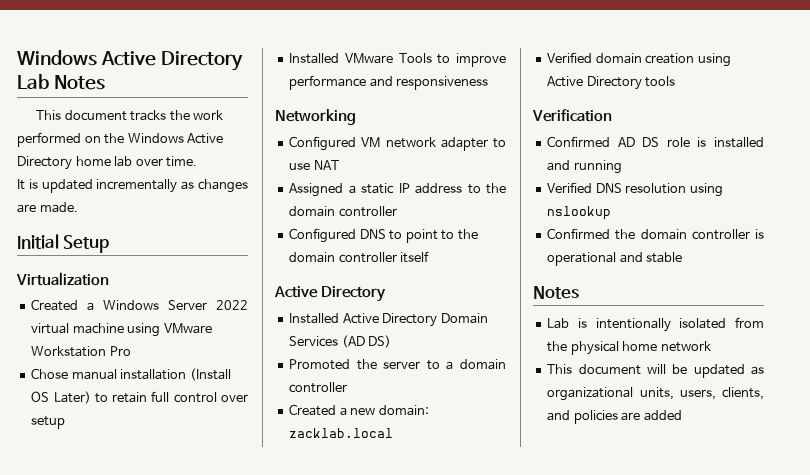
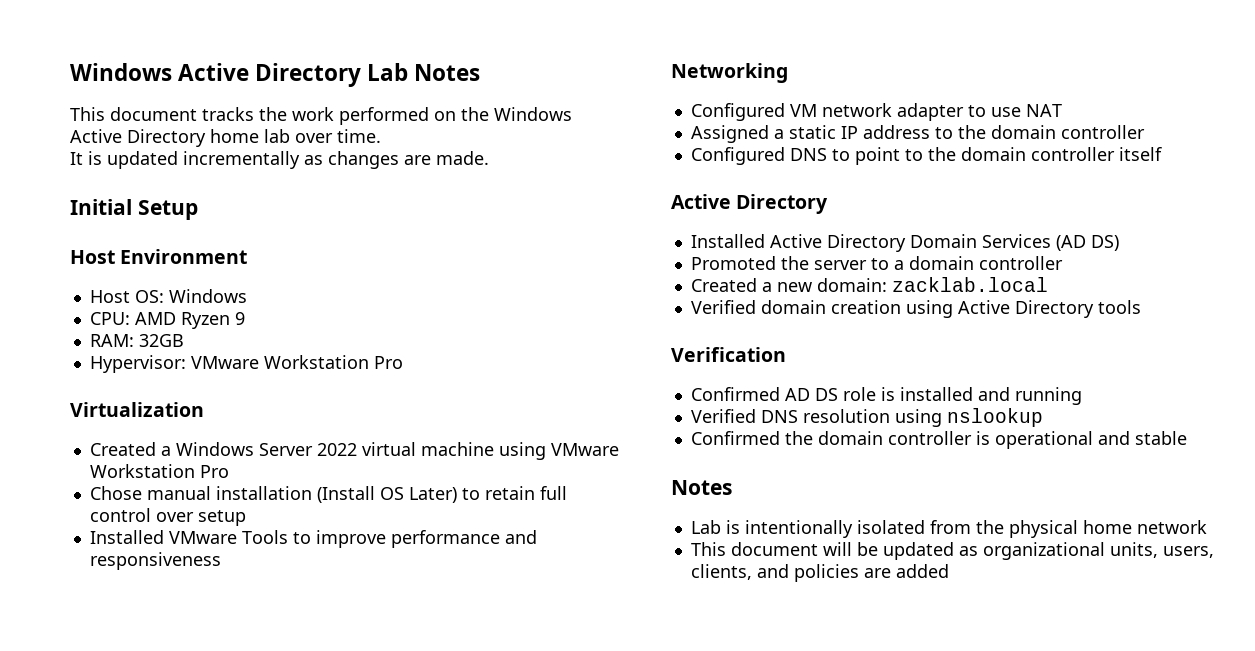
+ Host Environment
+ Host OS: Windows
+ CPU: AMD Ryzen 9
+ RAM: 32GB
+ Hypervisor: VMware Workstation Pro

